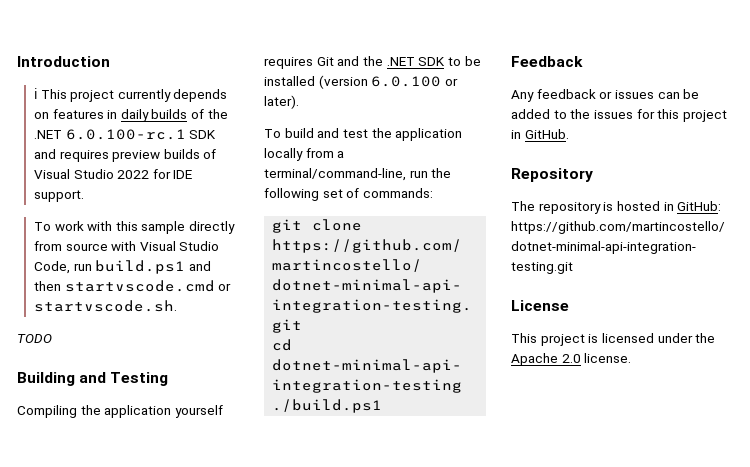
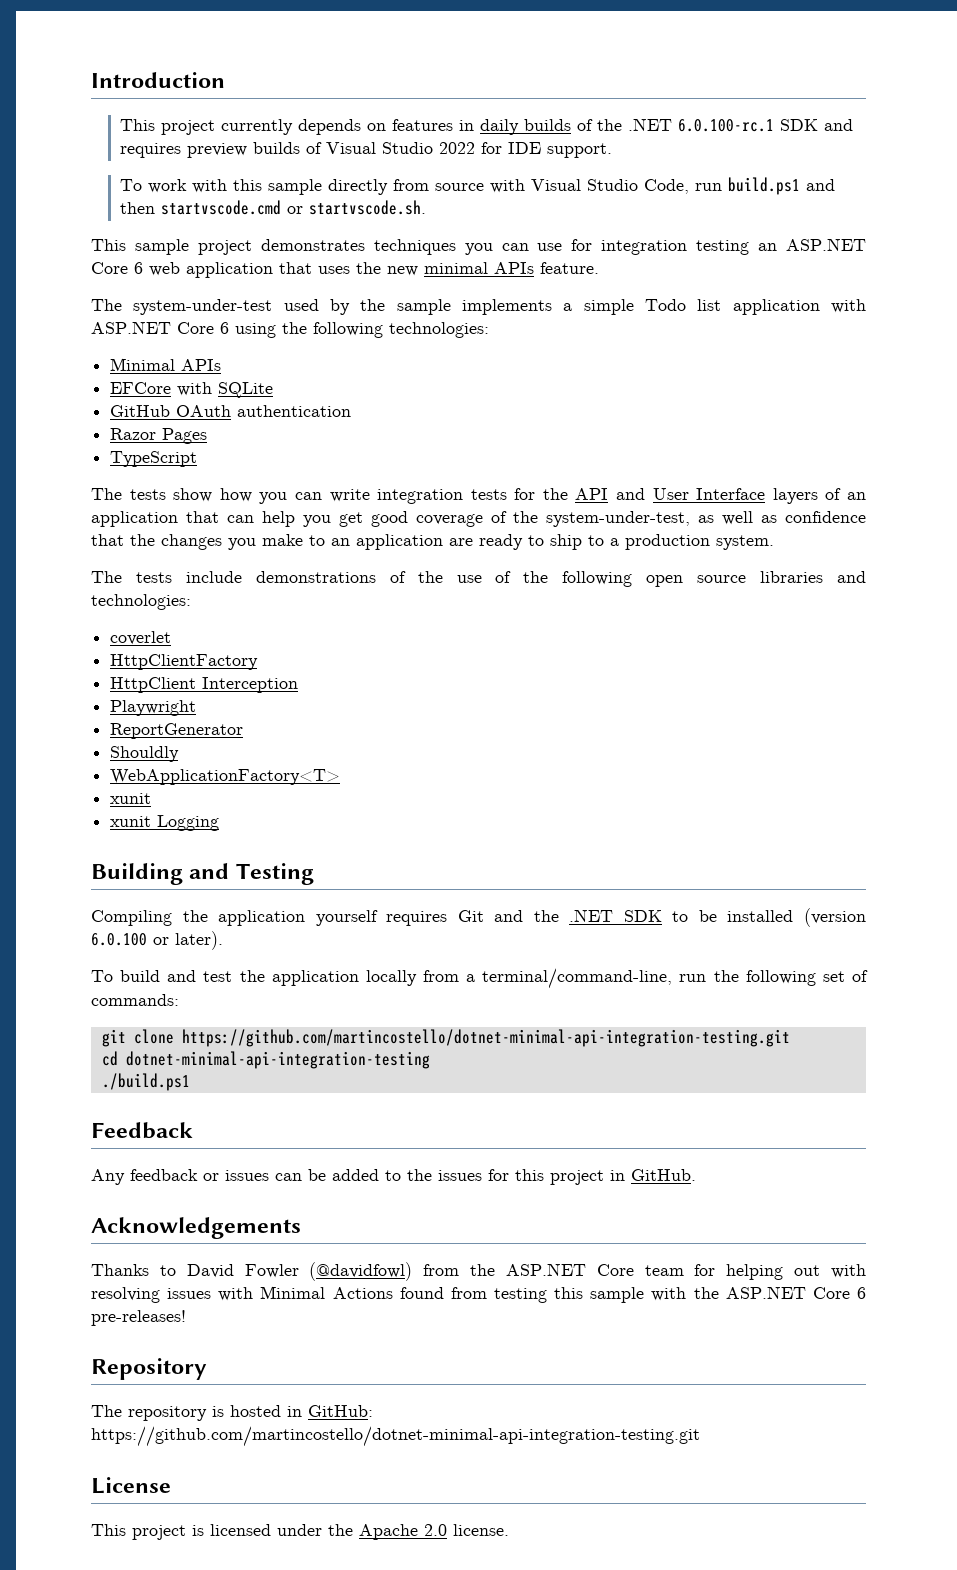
- ℹ This project currently depends on features in daily builds of the .NET 6.0.100-rc.1 SDK and requires preview builds of Visual Studio 2022 for IDE support.
+ This project currently depends on features in daily builds of the .NET 6.0.100-rc.1 SDK and requires preview builds of Visual Studio 2022 for IDE support.
- TODO
+ This sample project demonstrates techniques you can use for integration testing an ASP.NET Core 6 web application that uses the new minimal APIs feature.
+ The system-under-test used by the sample implements a simple Todo list application with ASP.NET Core 6 using the following technologies:
+ Minimal APIs
+ EFCore with SQLite
+ GitHub OAuth authentication
+ Razor Pages
+ TypeScript
+ The tests show how you can write integration tests for the API and User Interface layers of an application that can help you get good coverage of the system-under-test, as well as confidence that the changes you make to an application are ready to ship to a production system.
+ The tests include demonstrations of the use of the following open source libraries and technologies:
+ coverlet
+ HttpClientFactory
+ HttpClient Interception
+ Playwright
+ ReportGenerator
+ Shouldly
+ WebApplicationFactory<T>
+ xunit
+ xunit Logging
+ Acknowledgements
+ Thanks to David Fowler (@davidfowl) from the ASP.NET Core team for helping out with resolving issues with Minimal Actions found from testing this sample with the ASP.NET Core 6 pre-releases!

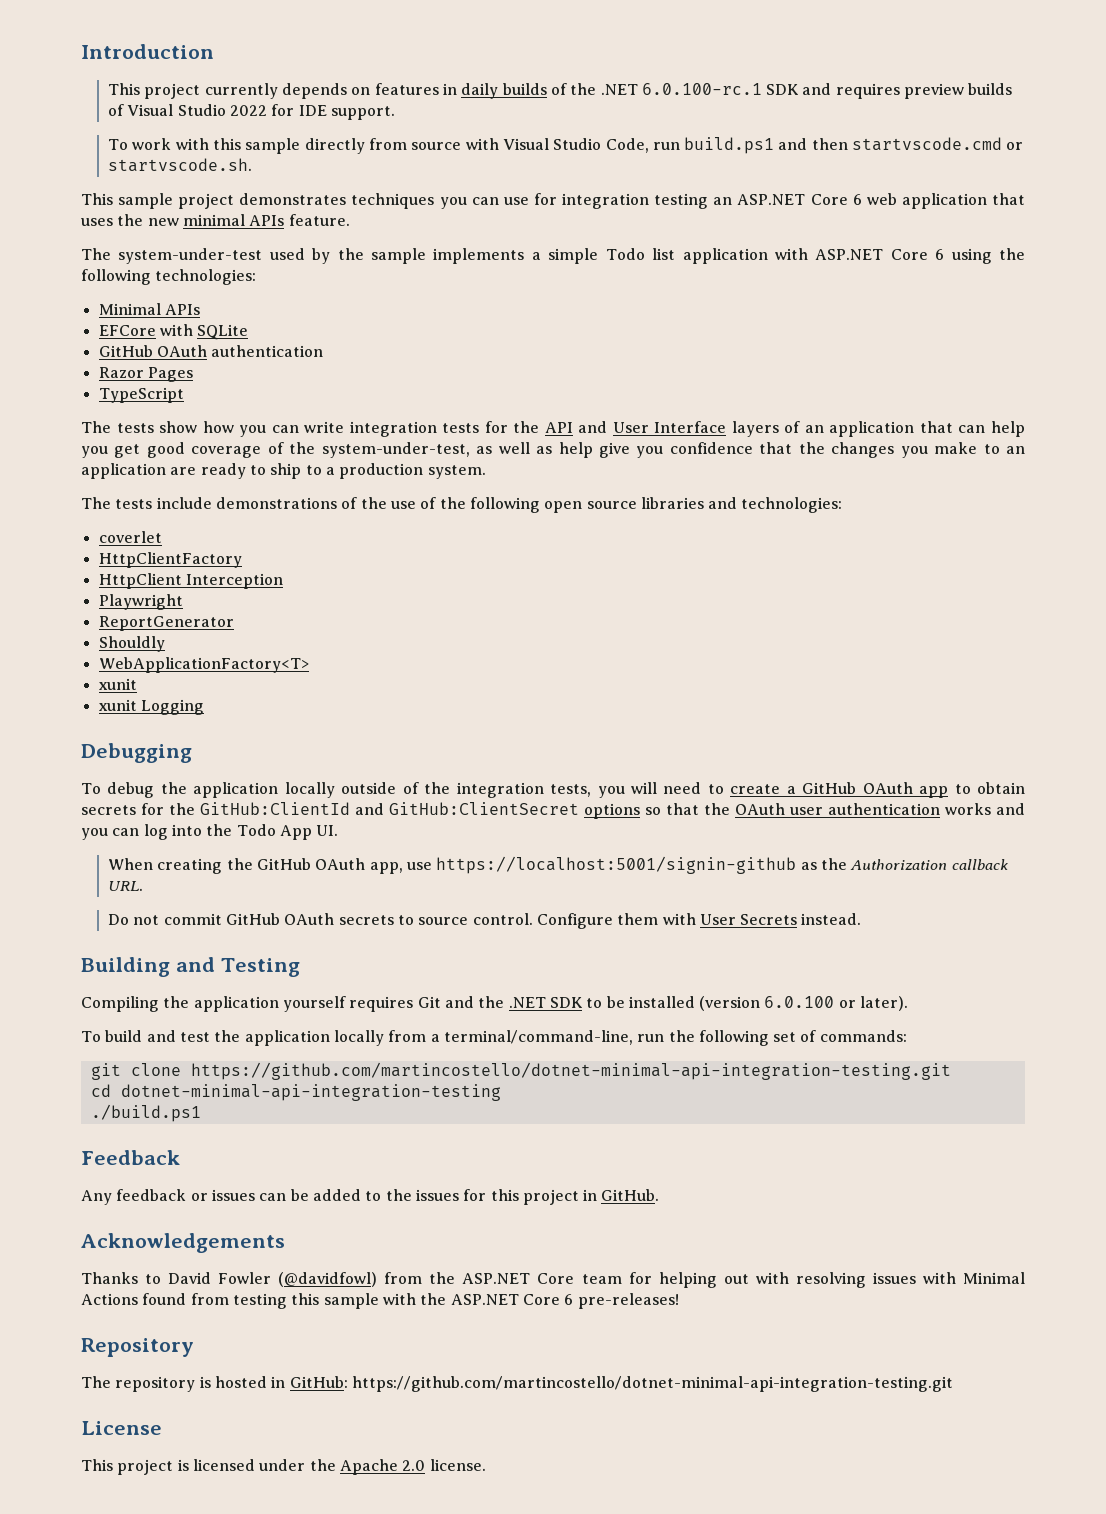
- The tests show how you can write integration tests for the API and User Interface layers of an application that can help you get good coverage of the system-under-test, as well as confidence that the changes you make to an application are ready to ship to a production system.
+ The tests show how you can write integration tests for the API and User Interface layers of an application that can help you get good coverage of the system-under-test, as well as help give you confidence that the changes you make to an application are ready to ship to a production system.
+ Debugging
+ To debug the application locally outside of the integration tests, you will need to create a GitHub OAuth app to obtain secrets for the GitHub:ClientId and GitHub:ClientSecret options so that the OAuth user authentication works and you can log into the Todo App UI.
+ When creating the GitHub OAuth app, use https://localhost:5001/signin-github as the Authorization callback URL.
+ Do not commit GitHub OAuth secrets to source control. Configure them with User Secrets instead.

